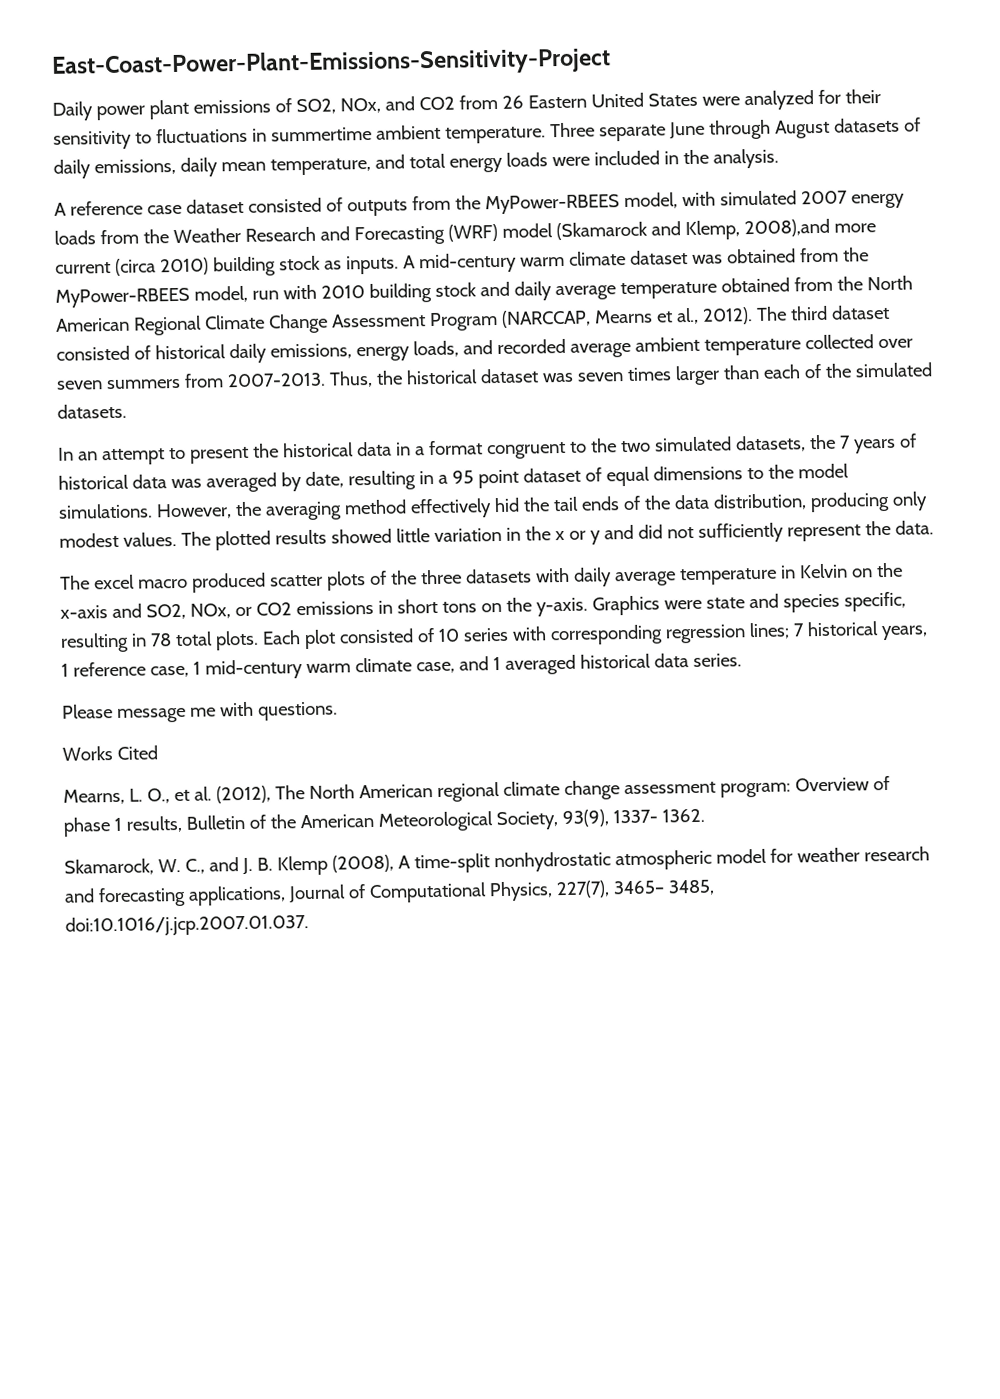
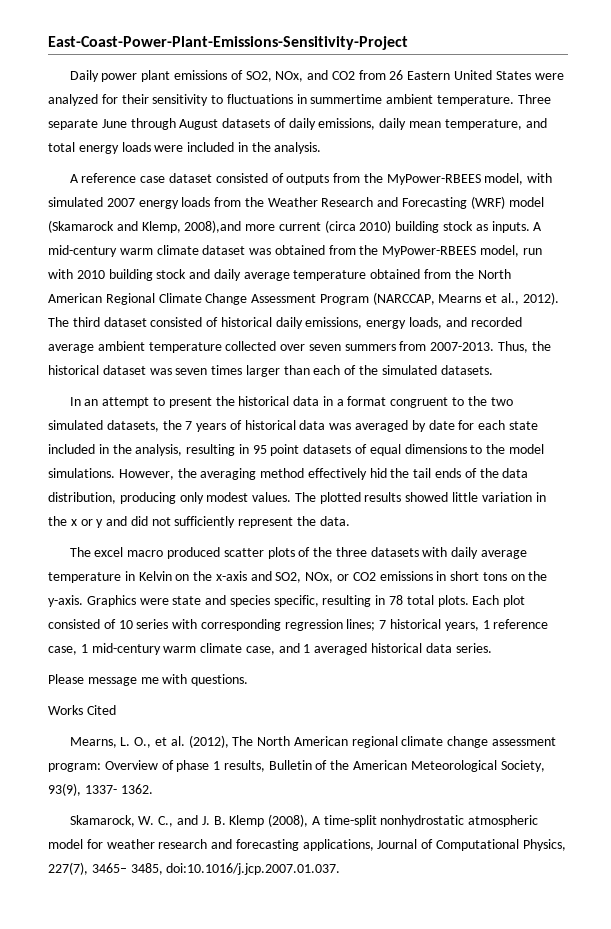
- In an attempt to present the historical data in a format congruent to the two simulated datasets, the 7 years of historical data was averaged by date, resulting in a 95 point dataset of equal dimensions to the model simulations.
+ In an attempt to present the historical data in a format congruent to the two simulated datasets, the 7 years of historical data was averaged by date for each state included in the analysis, resulting in 95 point datasets of equal dimensions to the model simulations.

